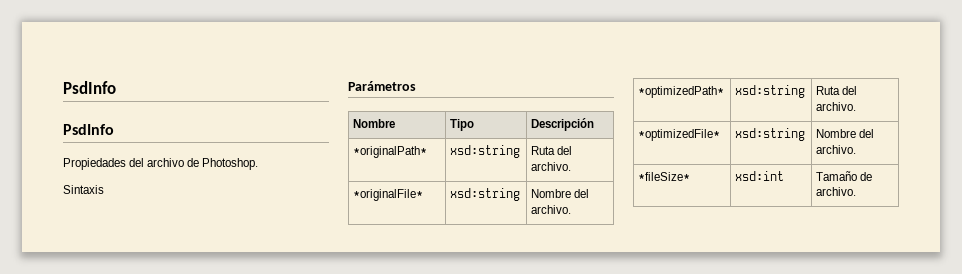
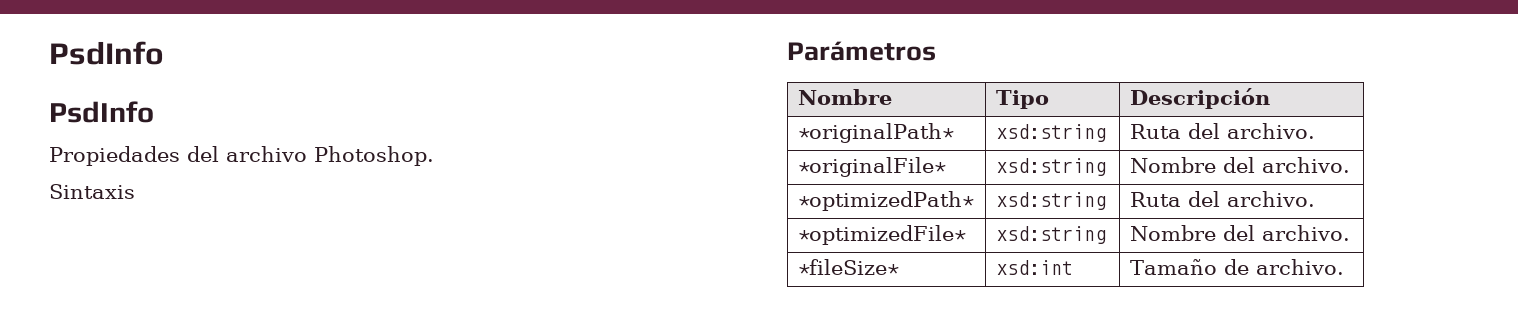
- Propiedades del archivo de Photoshop.
+ Propiedades del archivo Photoshop.

